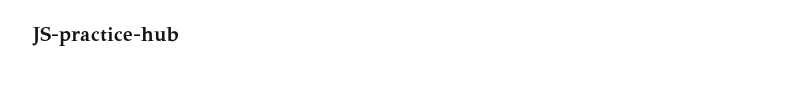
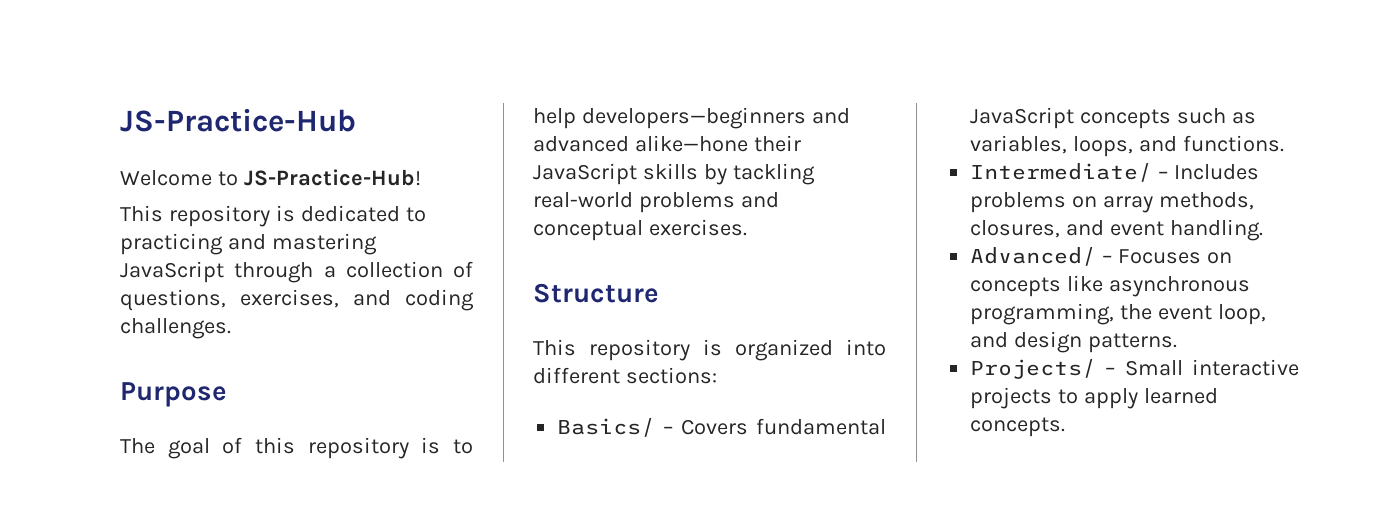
- JS-practice-hub
+ JS-Practice-Hub
+ Welcome to JS-Practice-Hub!
+ This repository is dedicated to practicing and mastering JavaScript through a collection of questions, exercises, and coding challenges.
+ Purpose
+ The goal of this repository is to help developers—beginners and advanced alike—hone their JavaScript skills by tackling real-world problems and conceptual exercises.
+ Structure
+ This repository is organized into different sections:
+ Basics/ – Covers fundamental JavaScript concepts such as variables, loops, and functions.
+ Intermediate/ – Includes problems on array methods, closures, and event handling.
+ Advanced/ – Focuses on concepts like asynchronous programming, the event loop, and design patterns.
+ Projects/ – Small interactive projects to apply learned concepts.

